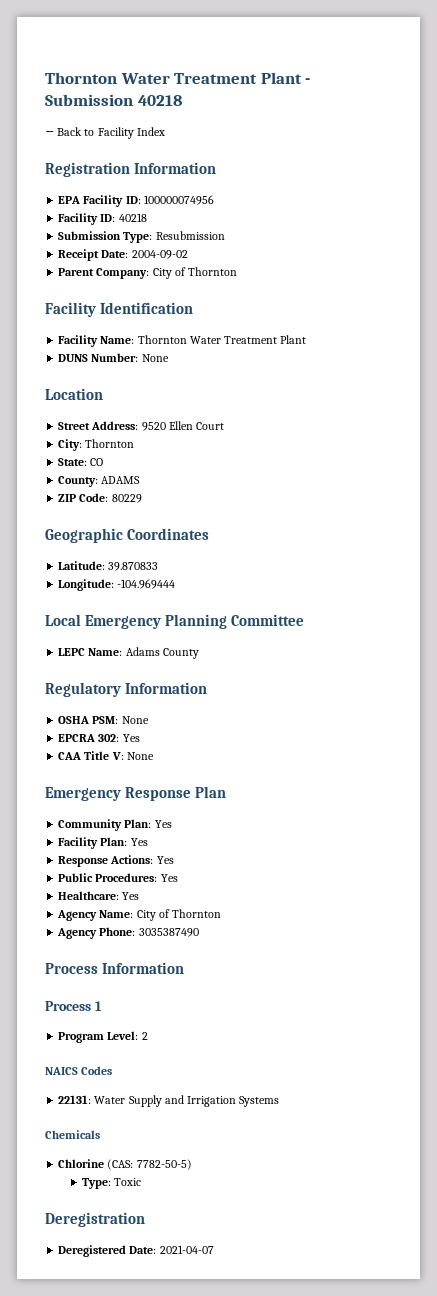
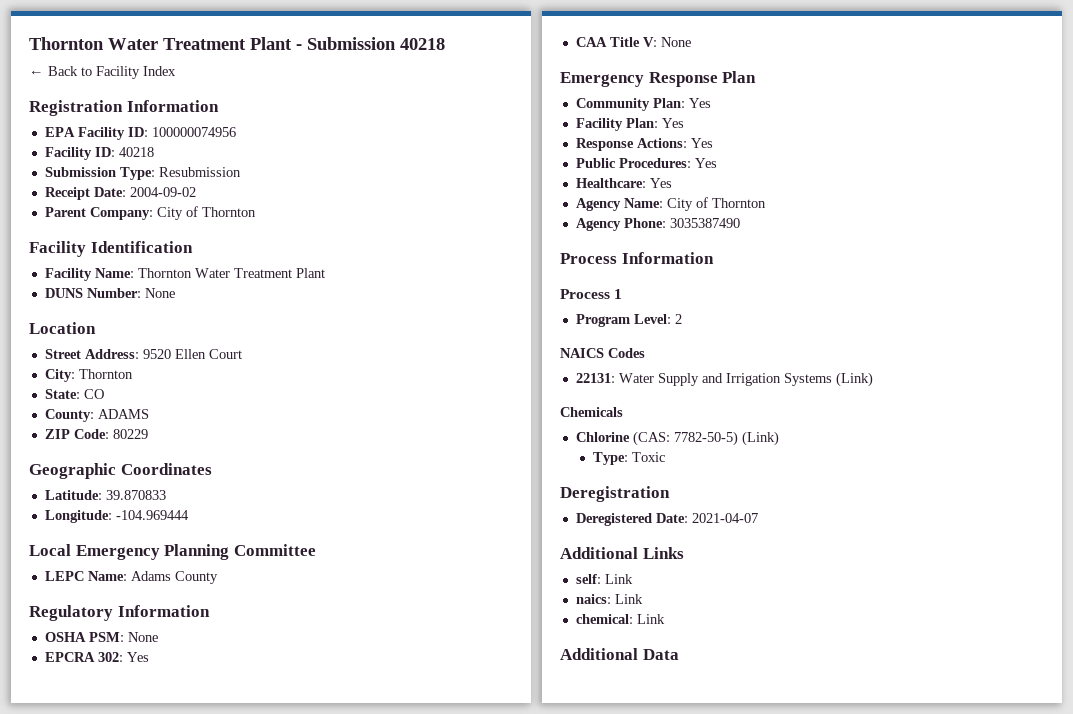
- 22131: Water Supply and Irrigation Systems
+ 22131: Water Supply and Irrigation Systems (Link)
- Chlorine (CAS: 7782-50-5)
+ Chlorine (CAS: 7782-50-5) (Link)
+ Additional Links
+ self: Link
+ naics: Link
+ chemical: Link
+ Additional Data

